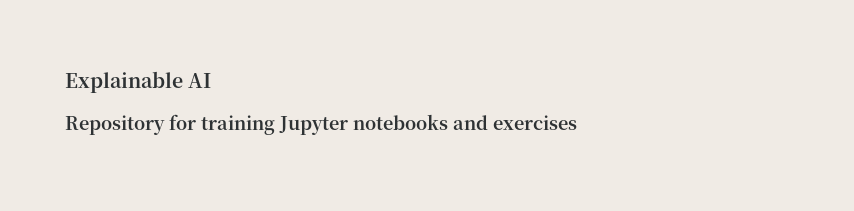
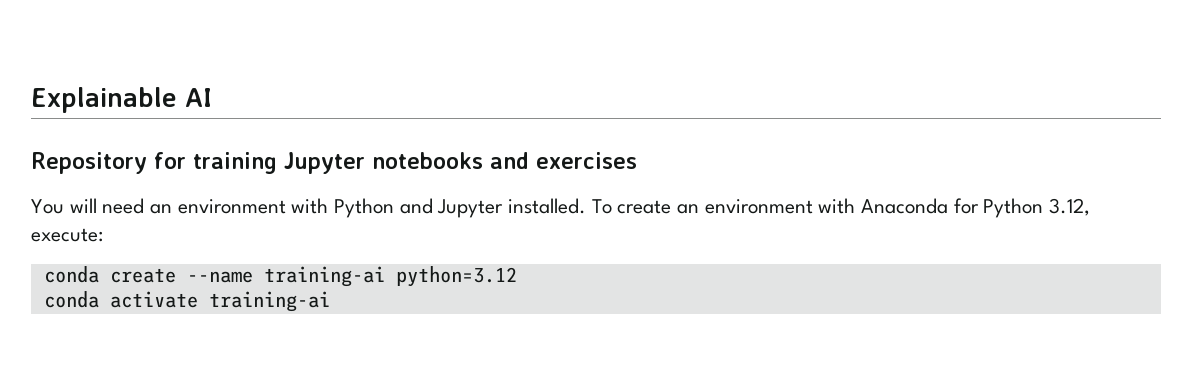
+ You will need an environment with Python and Jupyter installed. To create an environment with Anaconda for Python 3.12, execute:
+ conda create --name training-ai python=3.12
+ conda activate training-ai

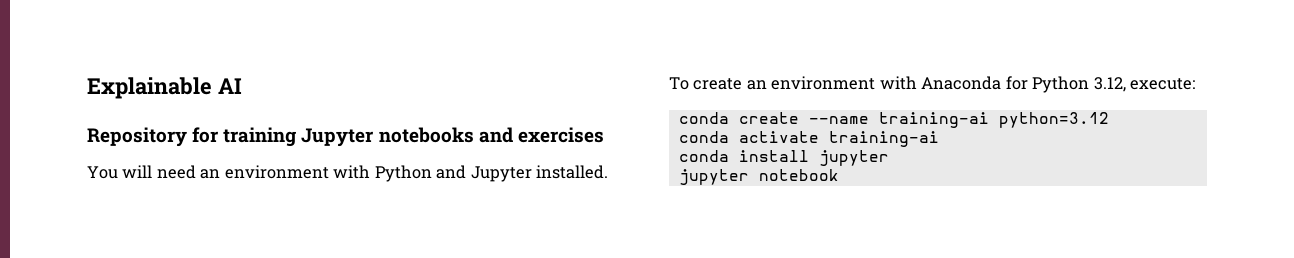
+ conda install jupyter
+ jupyter notebook

